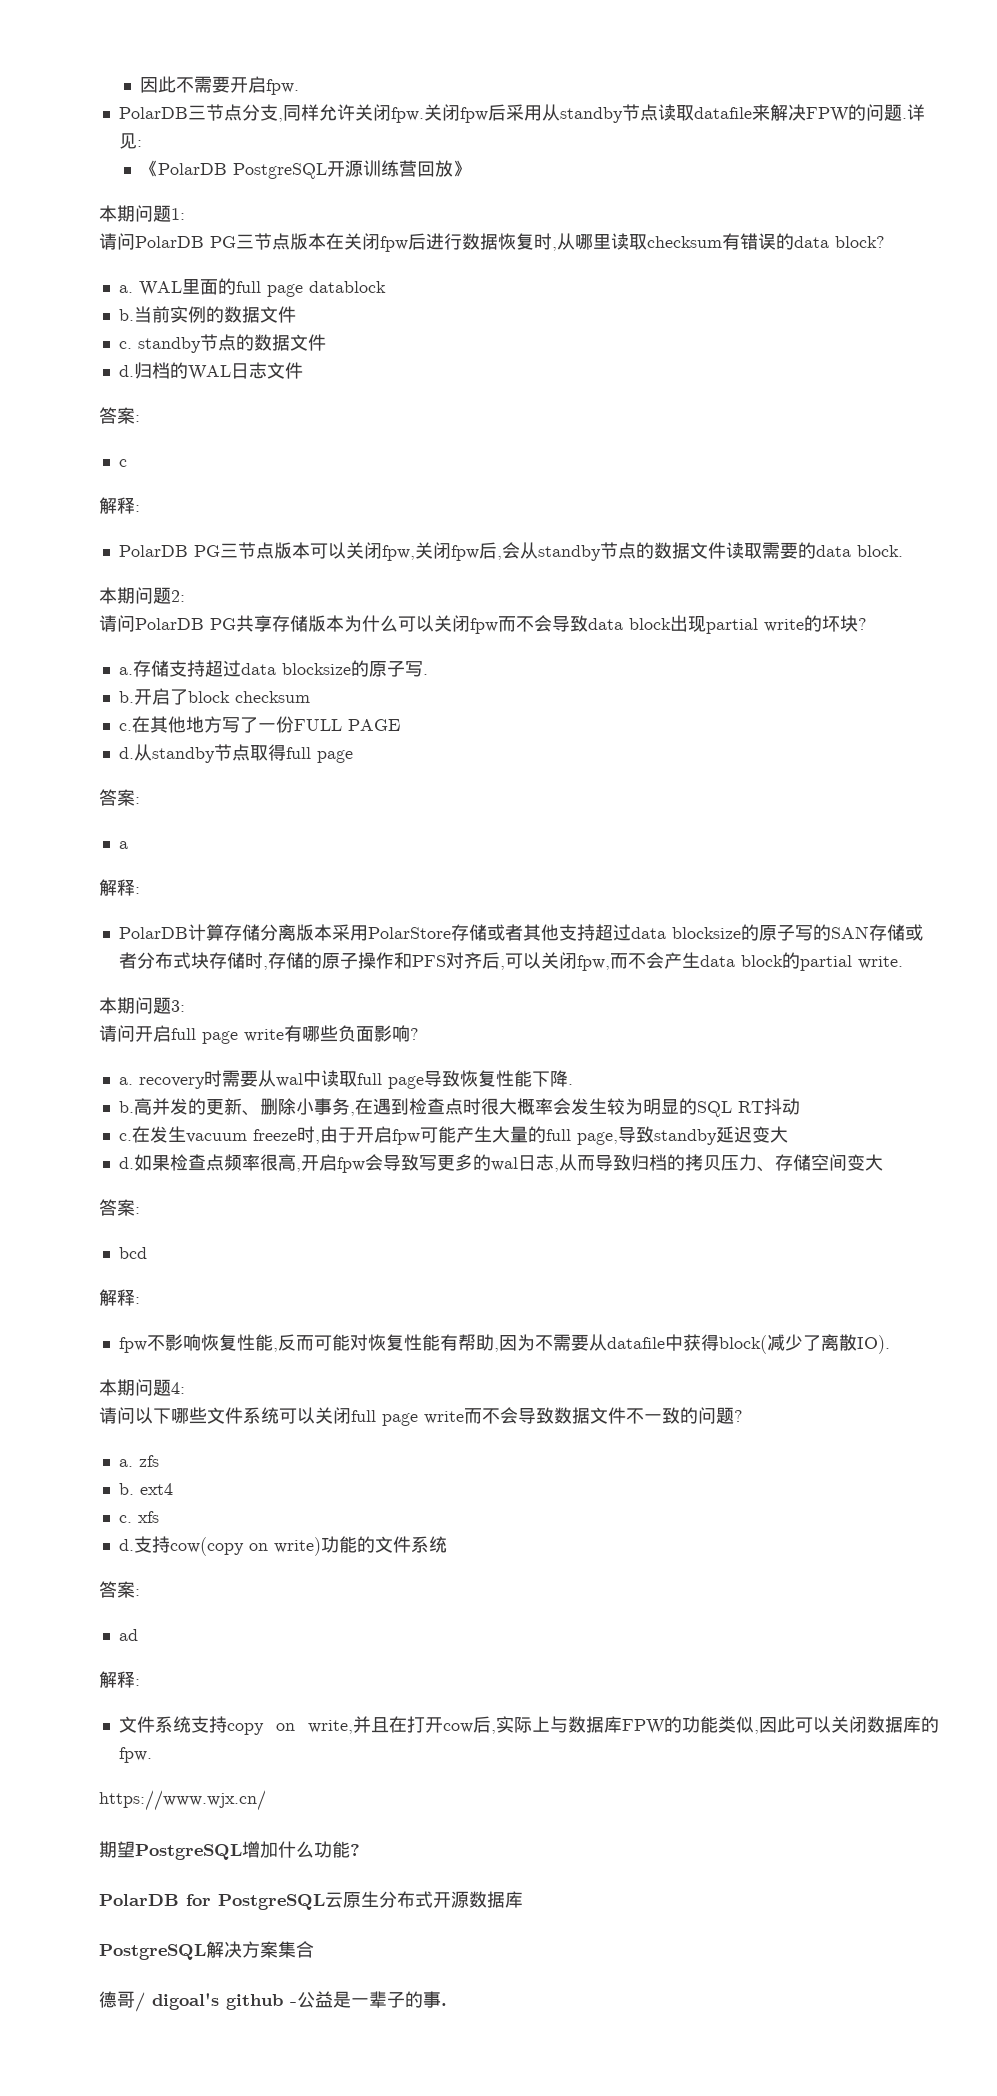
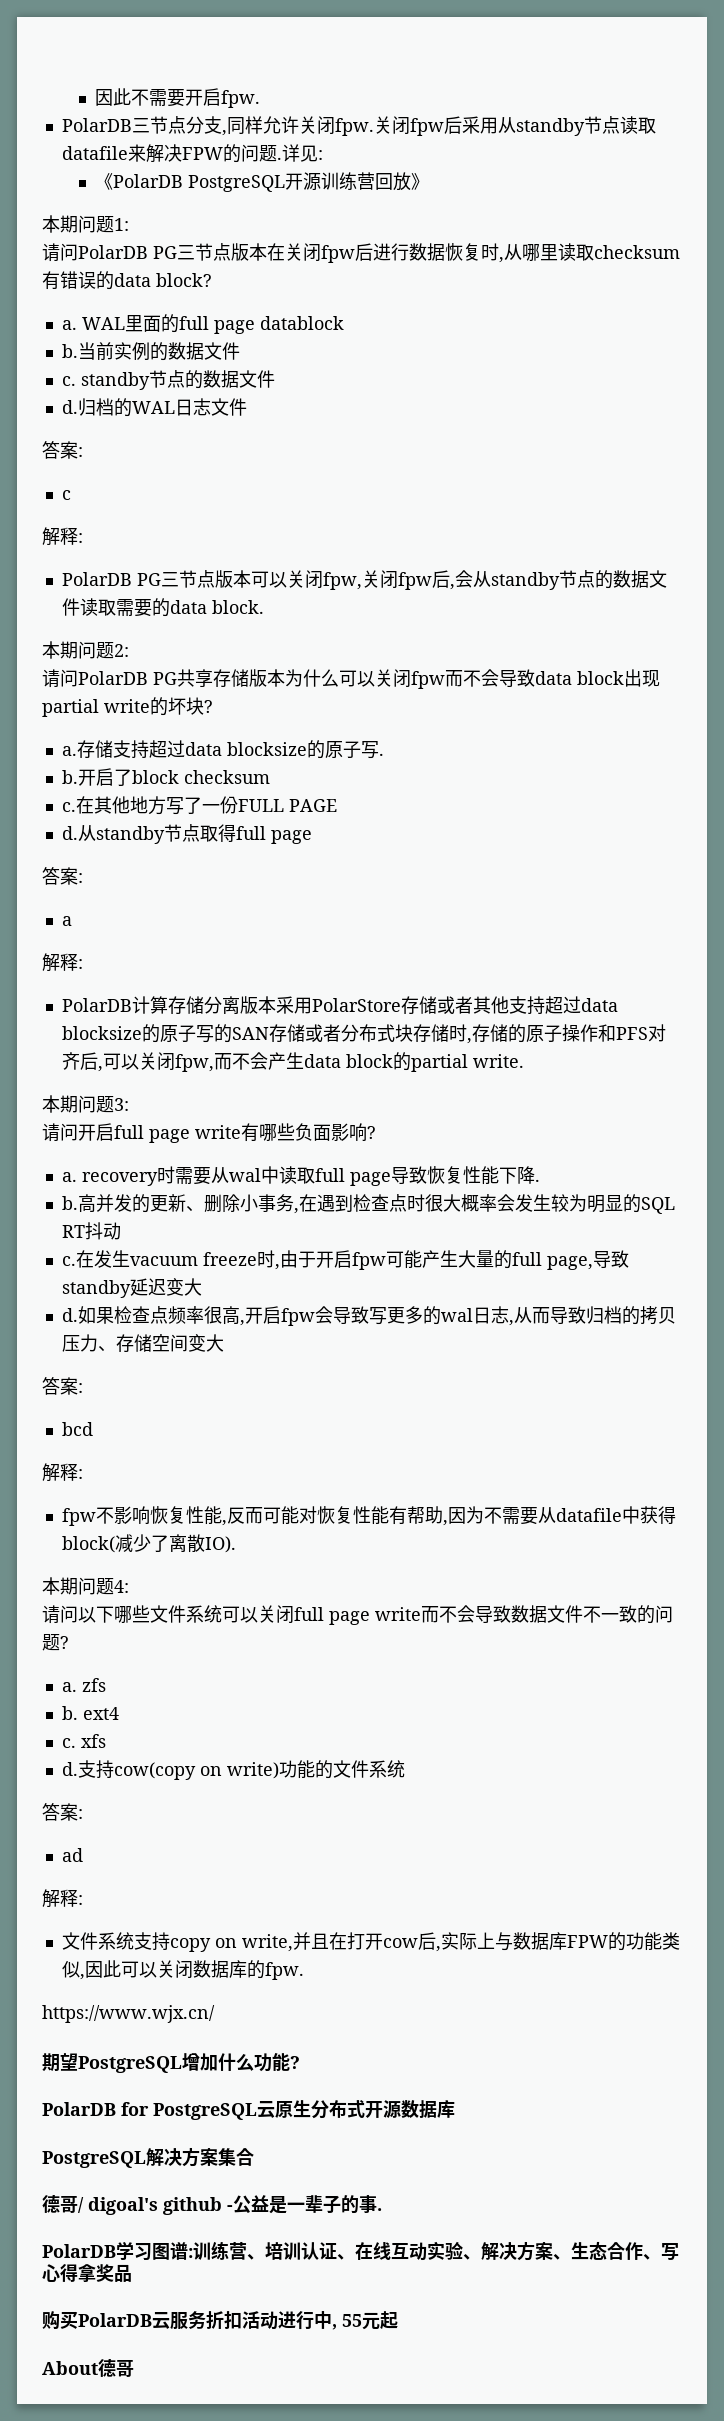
+ PolarDB学习图谱:训练营、培训认证、在线互动实验、解决方案、生态合作、写心得拿奖品
+ 购买PolarDB云服务折扣活动进行中, 55元起
+ About德哥

